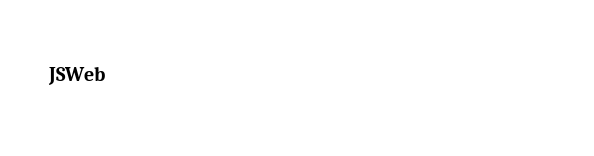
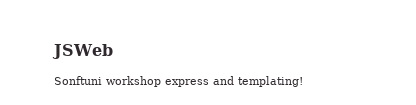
+ Sonftuni workshop express and templating!

